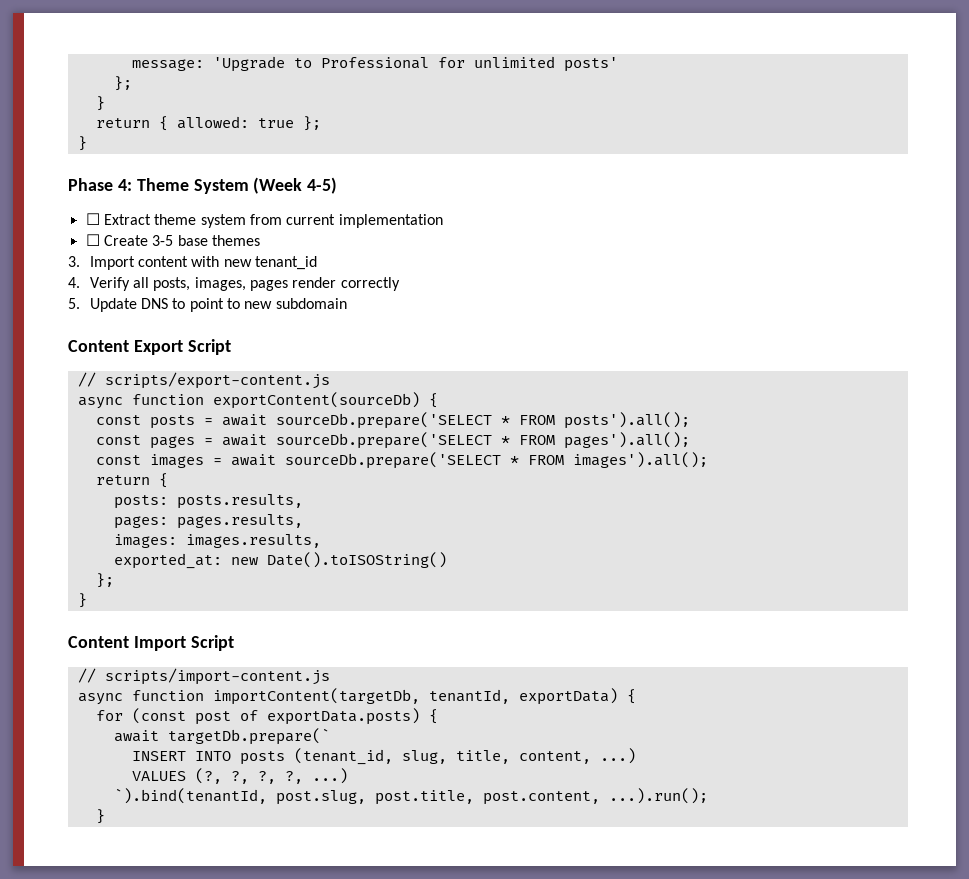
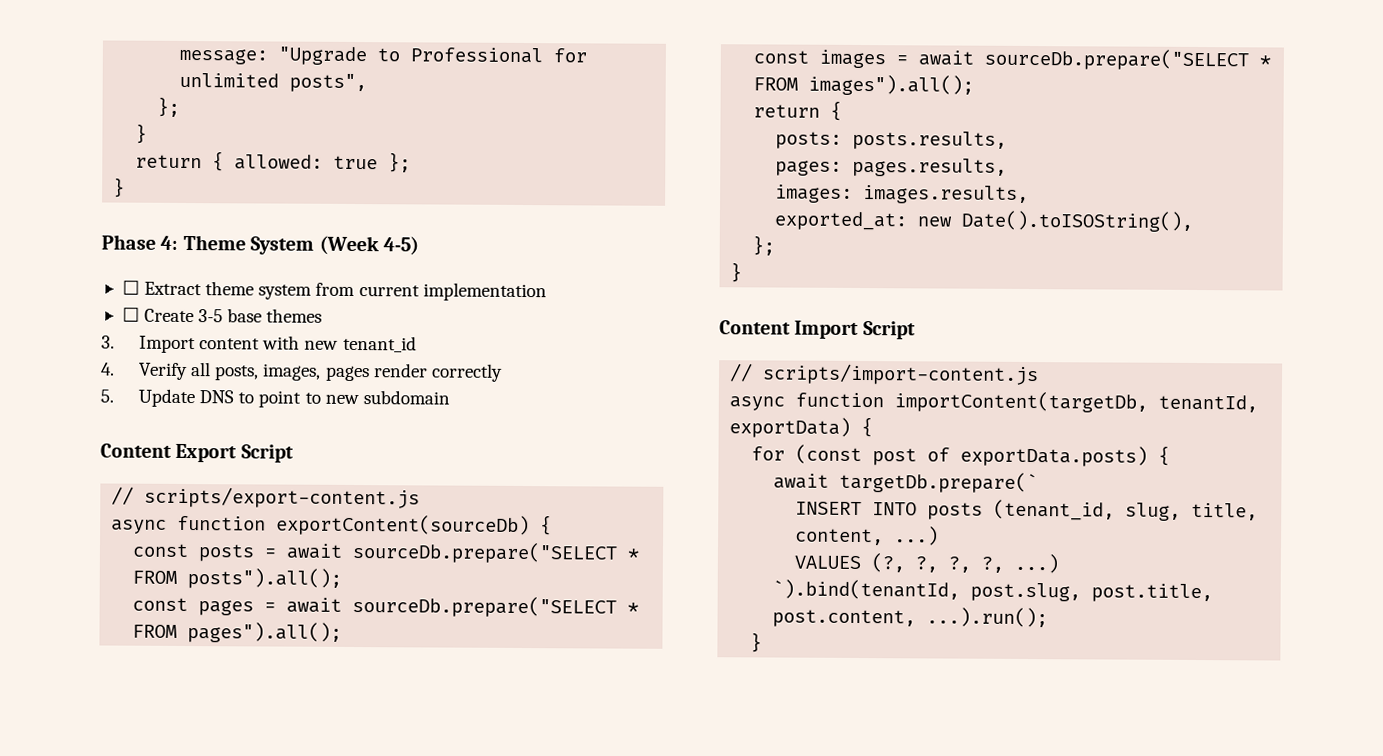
- message: 'Upgrade to Professional for unlimited posts'
+ message: "Upgrade to Professional for unlimited posts",
- const posts = await sourceDb.prepare('SELECT * FROM posts').all();
+ const posts = await sourceDb.prepare("SELECT * FROM posts").all();
- const pages = await sourceDb.prepare('SELECT * FROM pages').all();
+ const pages = await sourceDb.prepare("SELECT * FROM pages").all();
- const images = await sourceDb.prepare('SELECT * FROM images').all();
+ const images = await sourceDb.prepare("SELECT * FROM images").all();
- exported_at: new Date().toISOString()
+ exported_at: new Date().toISOString(),

